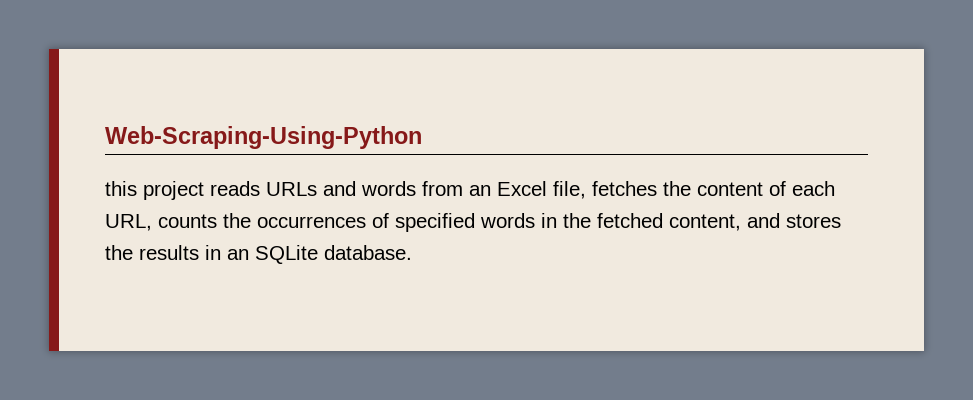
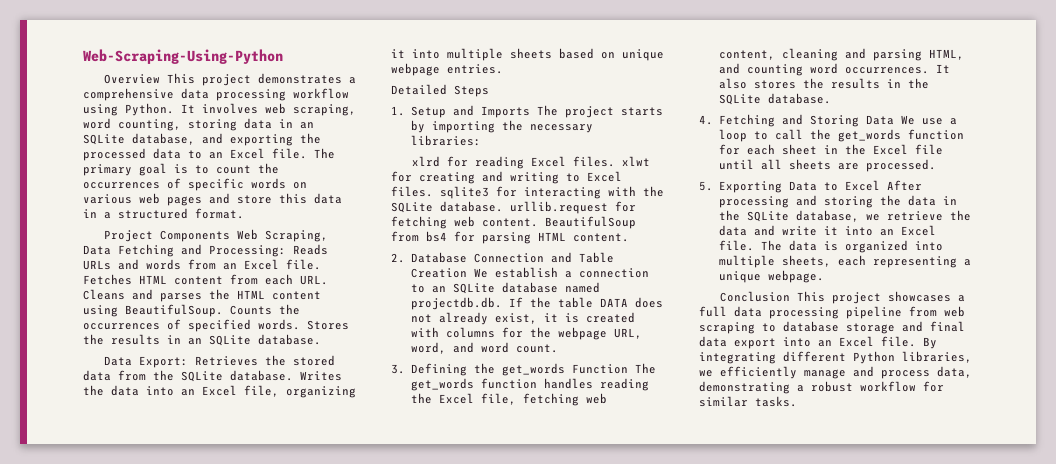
- this project reads URLs and words from an Excel file, fetches the content of each URL, counts the occurrences of specified words in the fetched content, and stores the results in an SQLite database.
+ Overview This project demonstrates a comprehensive data processing workflow using Python. It involves web scraping, word counting, storing data in an SQLite database, and exporting the processed data to an Excel file. The primary goal is to count the occurrences of specific words on various web pages and store this data in a structured format.
+ Project Components Web Scraping, Data Fetching and Processing: Reads URLs and words from an Excel file. Fetches HTML content from each URL. Cleans and parses the HTML content using BeautifulSoup. Counts the occurrences of specified words. Stores the results in an SQLite database.
+ Data Export: Retrieves the stored data from the SQLite database. Writes the data into an Excel file, organizing it into multiple sheets based on unique webpage entries.
+ Detailed Steps
+ 1. Setup and Imports The project starts by importing the necessary libraries:
+ xlrd for reading Excel files. xlwt for creating and writing to Excel files. sqlite3 for interacting with the SQLite database. urllib.request for fetching web content. BeautifulSoup from bs4 for parsing HTML content.
+ 2. Database Connection and Table Creation We establish a connection to an SQLite database named projectdb.db. If the table DATA does not already exist, it is created with columns for the webpage URL, word, and word count.
+ 3. Defining the get_words Function The get_words function handles reading the Excel file, fetching web content, cleaning and parsing HTML, and counting word occurrences. It also stores the results in the SQLite database.
+ 4. Fetching and Storing Data We use a loop to call the get_words function for each sheet in the Excel file until all sheets are processed.
+ 5. Exporting Data to Excel After processing and storing the data in the SQLite database, we retrieve the data and write it into an Excel file. The data is organized into multiple sheets, each representing a unique webpage.
+ Conclusion This project showcases a full data processing pipeline from web scraping to database storage and final data export into an Excel file. By integrating different Python libraries, we efficiently manage and process data, demonstrating a robust workflow for similar tasks.

